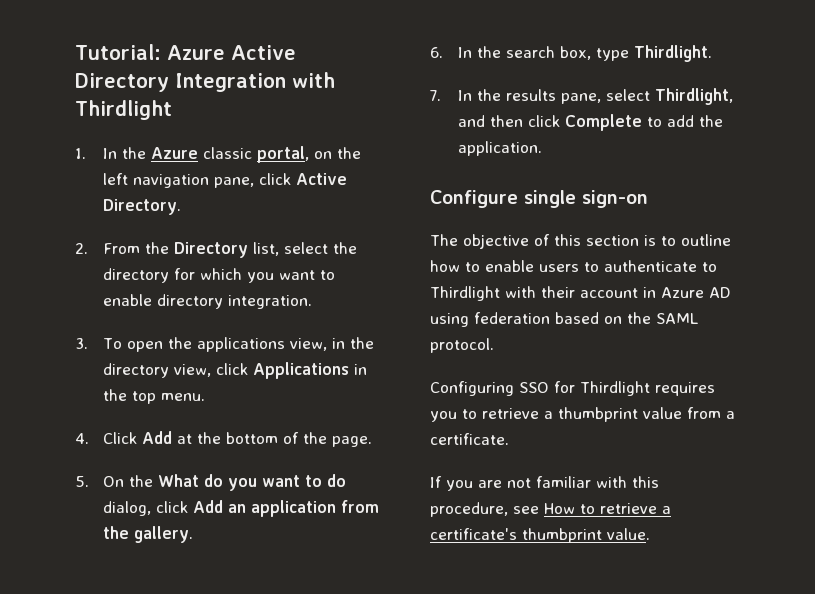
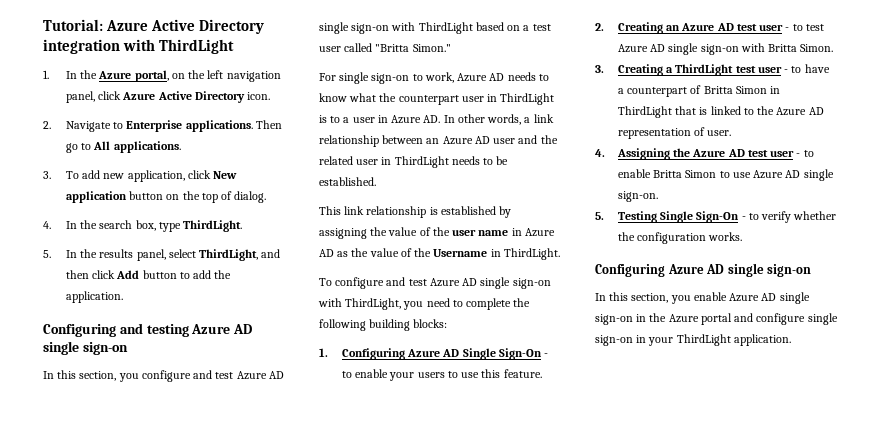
- Tutorial: Azure Active Directory Integration with Thirdlight
+ Tutorial: Azure Active Directory integration with ThirdLight
- 1. In the Azure classic portal, on the left navigation pane, click Active Directory.
- 2. From the Directory list, select the directory for which you want to enable directory integration.
- 3. To open the applications view, in the directory view, click Applications in the top menu.
- 4. Click Add at the bottom of the page.
- 5. On the What do you want to do dialog, click Add an application from the gallery.
- 6. In the search box, type Thirdlight.
- 7. In the results pane, select Thirdlight, and then click Complete to add the application.
+ 1. In the Azure portal, on the left navigation panel, click Azure Active Directory icon.
+ 2. Navigate to Enterprise applications. Then go to All applications.
+ 3. To add new application, click New application button on the top of dialog.
+ 4. In the search box, type ThirdLight.
+ 5. In the results panel, select ThirdLight, and then click Add button to add the application.
- Configure single sign-on
- The objective of this section is to outline how to enable users to authenticate to Thirdlight with their account in Azure AD using federation based on the SAML protocol.
- Configuring SSO for Thirdlight requires you to retrieve a thumbprint value from a certificate.
- If you are not familiar with this procedure, see How to retrieve a certificate's thumbprint value.
+ Configuring and testing Azure AD single sign-on
+ In this section, you configure and test Azure AD single sign-on with ThirdLight based on a test user called "Britta Simon."
+ For single sign-on to work, Azure AD needs to know what the counterpart user in ThirdLight is to a user in Azure AD. In other words, a link relationship between an Azure AD user and the related user in ThirdLight needs to be established.
+ This link relationship is established by assigning the value of the user name in Azure AD as the value of the Username in ThirdLight.
+ To configure and test Azure AD single sign-on with ThirdLight, you need to complete the following building blocks:
+ 1. Configuring Azure AD Single Sign-On - to enable your users to use this feature.
+ 2. Creating an Azure AD test user - to test Azure AD single sign-on with Britta Simon.
+ 3. Creating a ThirdLight test user - to have a counterpart of Britta Simon in ThirdLight that is linked to the Azure AD representation of user.
+ 4. Assigning the Azure AD test user - to enable Britta Simon to use Azure AD single sign-on.
+ 5. Testing Single Sign-On - to verify whether the configuration works.
+ Configuring Azure AD single sign-on
+ In this section, you enable Azure AD single sign-on in the Azure portal and configure single sign-on in your ThirdLight application.

